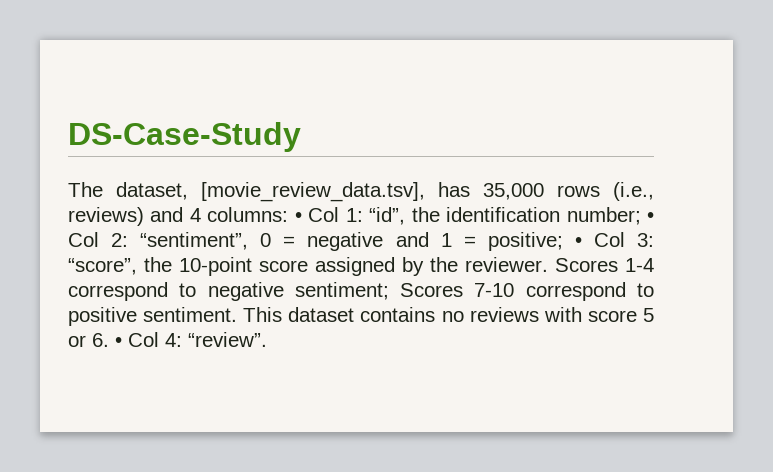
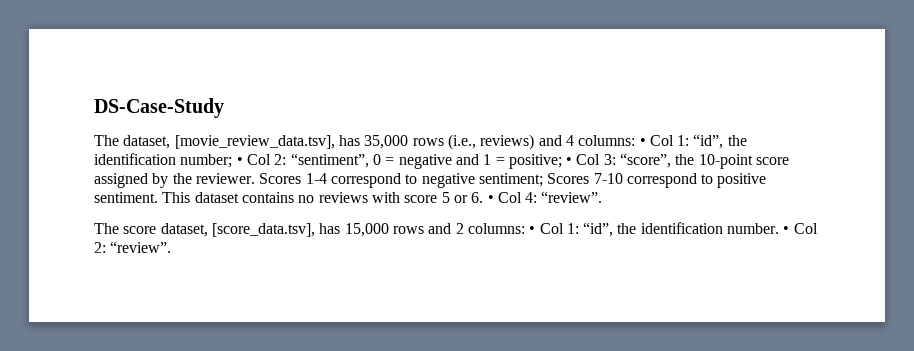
+ The score dataset, [score_data.tsv], has 15,000 rows and 2 columns: • Col 1: “id”, the identification number. • Col 2: “review”.

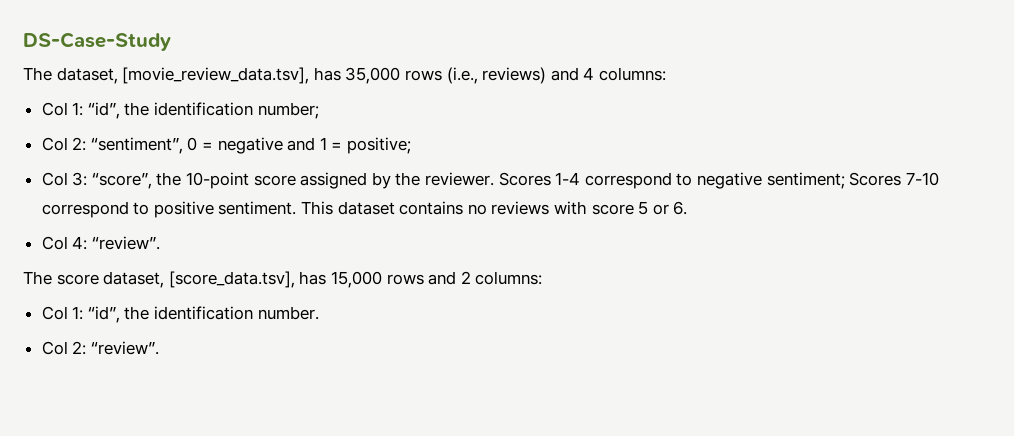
- The dataset, [movie_review_data.tsv], has 35,000 rows (i.e., reviews) and 4 columns: • Col 1: “id”, the identification number; • Col 2: “sentiment”, 0 = negative and 1 = positive; • Col 3: “score”, the 10-point score assigned by the reviewer.
+ The dataset, [movie_review_data.tsv], has 35,000 rows (i.e., reviews) and 4 columns:
+ Col 1: “id”, the identification number;
+ Col 2: “sentiment”, 0 = negative and 1 = positive;
+ Col 3: “score”, the 10-point score assigned by the reviewer.
- This dataset contains no reviews with score 5 or 6. • Col 4: “review”.
+ This dataset contains no reviews with score 5 or 6.
+ Col 4: “review”.
- The score dataset, [score_data.tsv], has 15,000 rows and 2 columns: • Col 1: “id”, the identification number. • Col 2: “review”.
+ The score dataset, [score_data.tsv], has 15,000 rows and 2 columns:
+ Col 1: “id”, the identification number.
+ Col 2: “review”.

